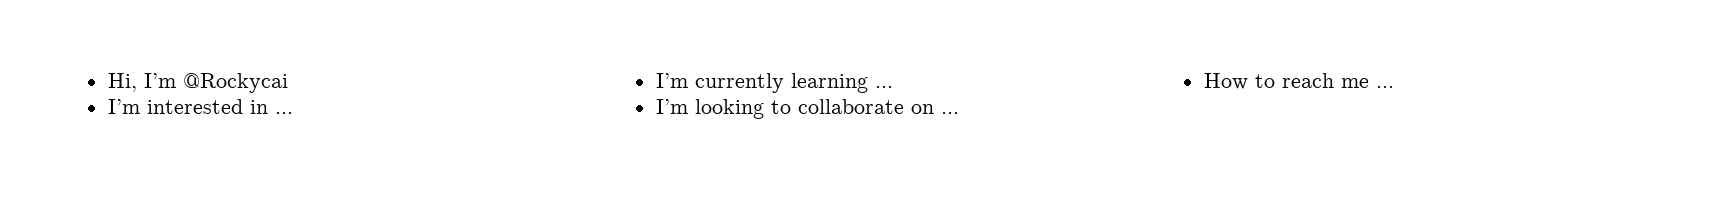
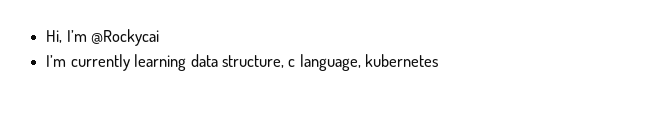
- I’m interested in ...
- I’m currently learning ...
- I’m looking to collaborate on ...
- How to reach me ...
+ I’m currently learning data structure, c language, kubernetes

